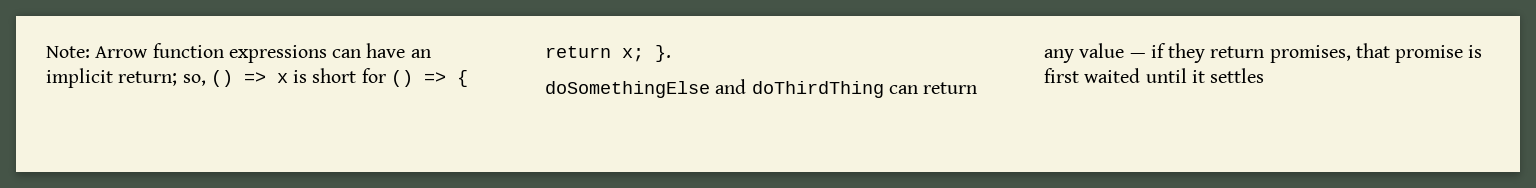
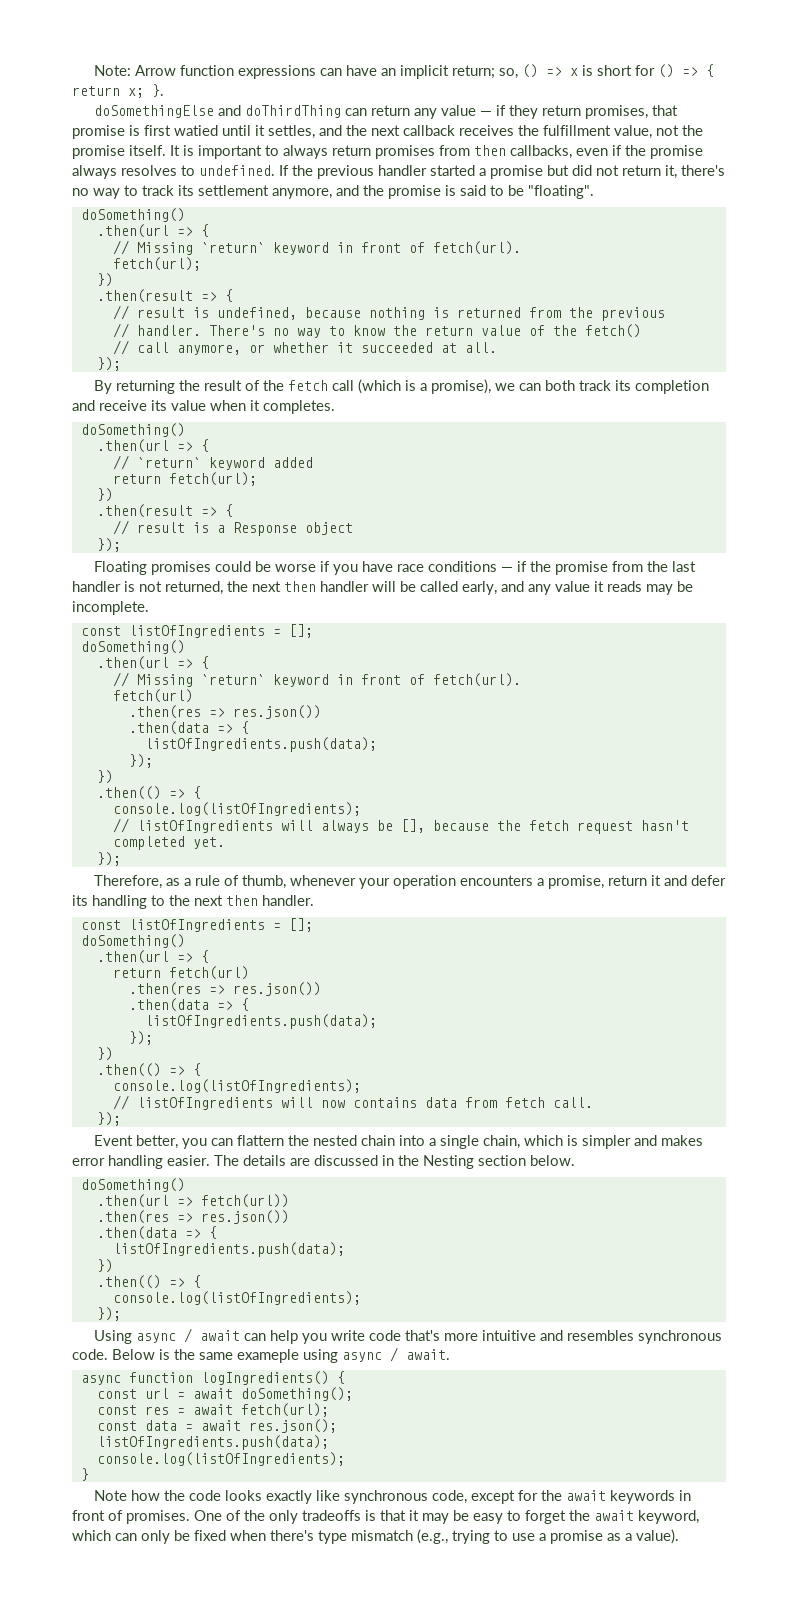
- doSomethingElse and doThirdThing can return any value — if they return promises, that promise is first waited until it settles
+ doSomethingElse and doThirdThing can return any value — if they return promises, that promise is first watied until it settles, and the next callback receives the fulfillment value, not the promise itself. It is important to always return promises from then callbacks, even if the promise always resolves to undefined. If the previous handler started a promise but did not return it, there's no way to track its settlement anymore, and the promise is said to be "floating".
+ doSomething()
+ .then(url => {
+ // Missing `return` keyword in front of fetch(url).
+ fetch(url);
+ })
+ .then(result => {
+ // result is undefined, because nothing is returned from the previous
+ // handler. There's no way to know the return value of the fetch()
+ // call anymore, or whether it succeeded at all.
+ });
+ By returning the result of the fetch call (which is a promise), we can both track its completion and receive its value when it completes.
+ doSomething()
+ .then(url => {
+ // `return` keyword added
+ return fetch(url);
+ })
+ .then(result => {
+ // result is a Response object
+ });
+ Floating promises could be worse if you have race conditions — if the promise from the last handler is not returned, the next then handler will be called early, and any value it reads may be incomplete.
+ const listOfIngredients = [];
+ doSomething()
+ .then(url => {
+ // Missing `return` keyword in front of fetch(url).
+ fetch(url)
+ .then(res => res.json())
+ .then(data => {
+ listOfIngredients.push(data);
+ });
+ })
+ .then(() => {
+ console.log(listOfIngredients);
+ // listOfIngredients will always be [], because the fetch request hasn't completed yet.
+ });
+ Therefore, as a rule of thumb, whenever your operation encounters a promise, return it and defer its handling to the next then handler.
+ const listOfIngredients = [];
+ doSomething()
+ .then(url => {
+ return fetch(url)
+ .then(res => res.json())
+ .then(data => {
+ listOfIngredients.push(data);
+ });
+ })
+ .then(() => {
+ console.log(listOfIngredients);
+ // listOfIngredients will now contains data from fetch call.
+ });
+ Event better, you can flattern the nested chain into a single chain, which is simpler and makes error handling easier. The details are discussed in the Nesting section below.
+ doSomething()
+ .then(url => fetch(url))
+ .then(res => res.json())
+ .then(data => {
+ listOfIngredients.push(data);
+ })
+ .then(() => {
+ console.log(listOfIngredients);
+ });
+ Using async / await can help you write code that's more intuitive and resembles synchronous code. Below is the same exameple using async / await.
+ async function logIngredients() {
+ const url = await doSomething();
+ const res = await fetch(url);
+ const data = await res.json();
+ listOfIngredients.push(data);
+ console.log(listOfIngredients);
+ }
+ Note how the code looks exactly like synchronous code, except for the await keywords in front of promises. One of the only tradeoffs is that it may be easy to forget the await keyword, which can only be fixed when there's type mismatch (e.g., trying to use a promise as a value).

